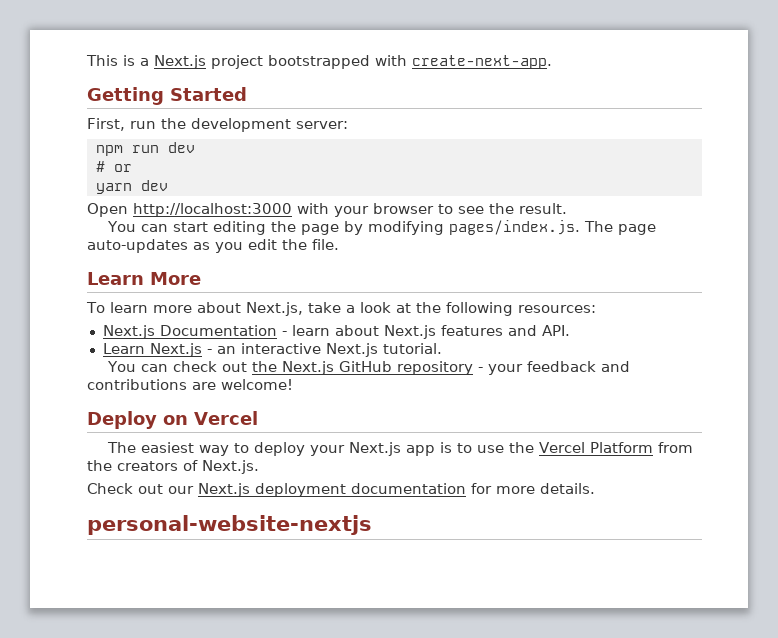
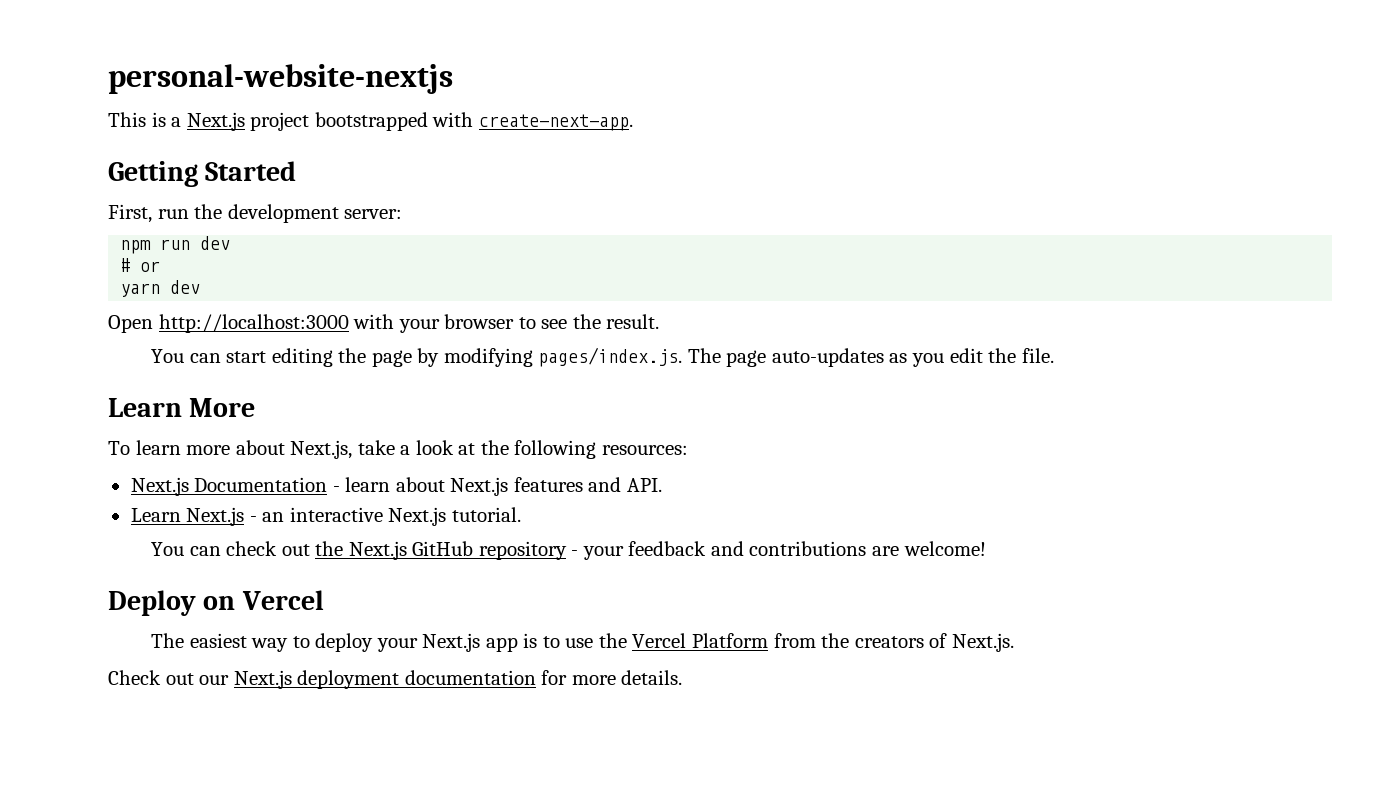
+ personal-website-nextjs
- personal-website-nextjs

